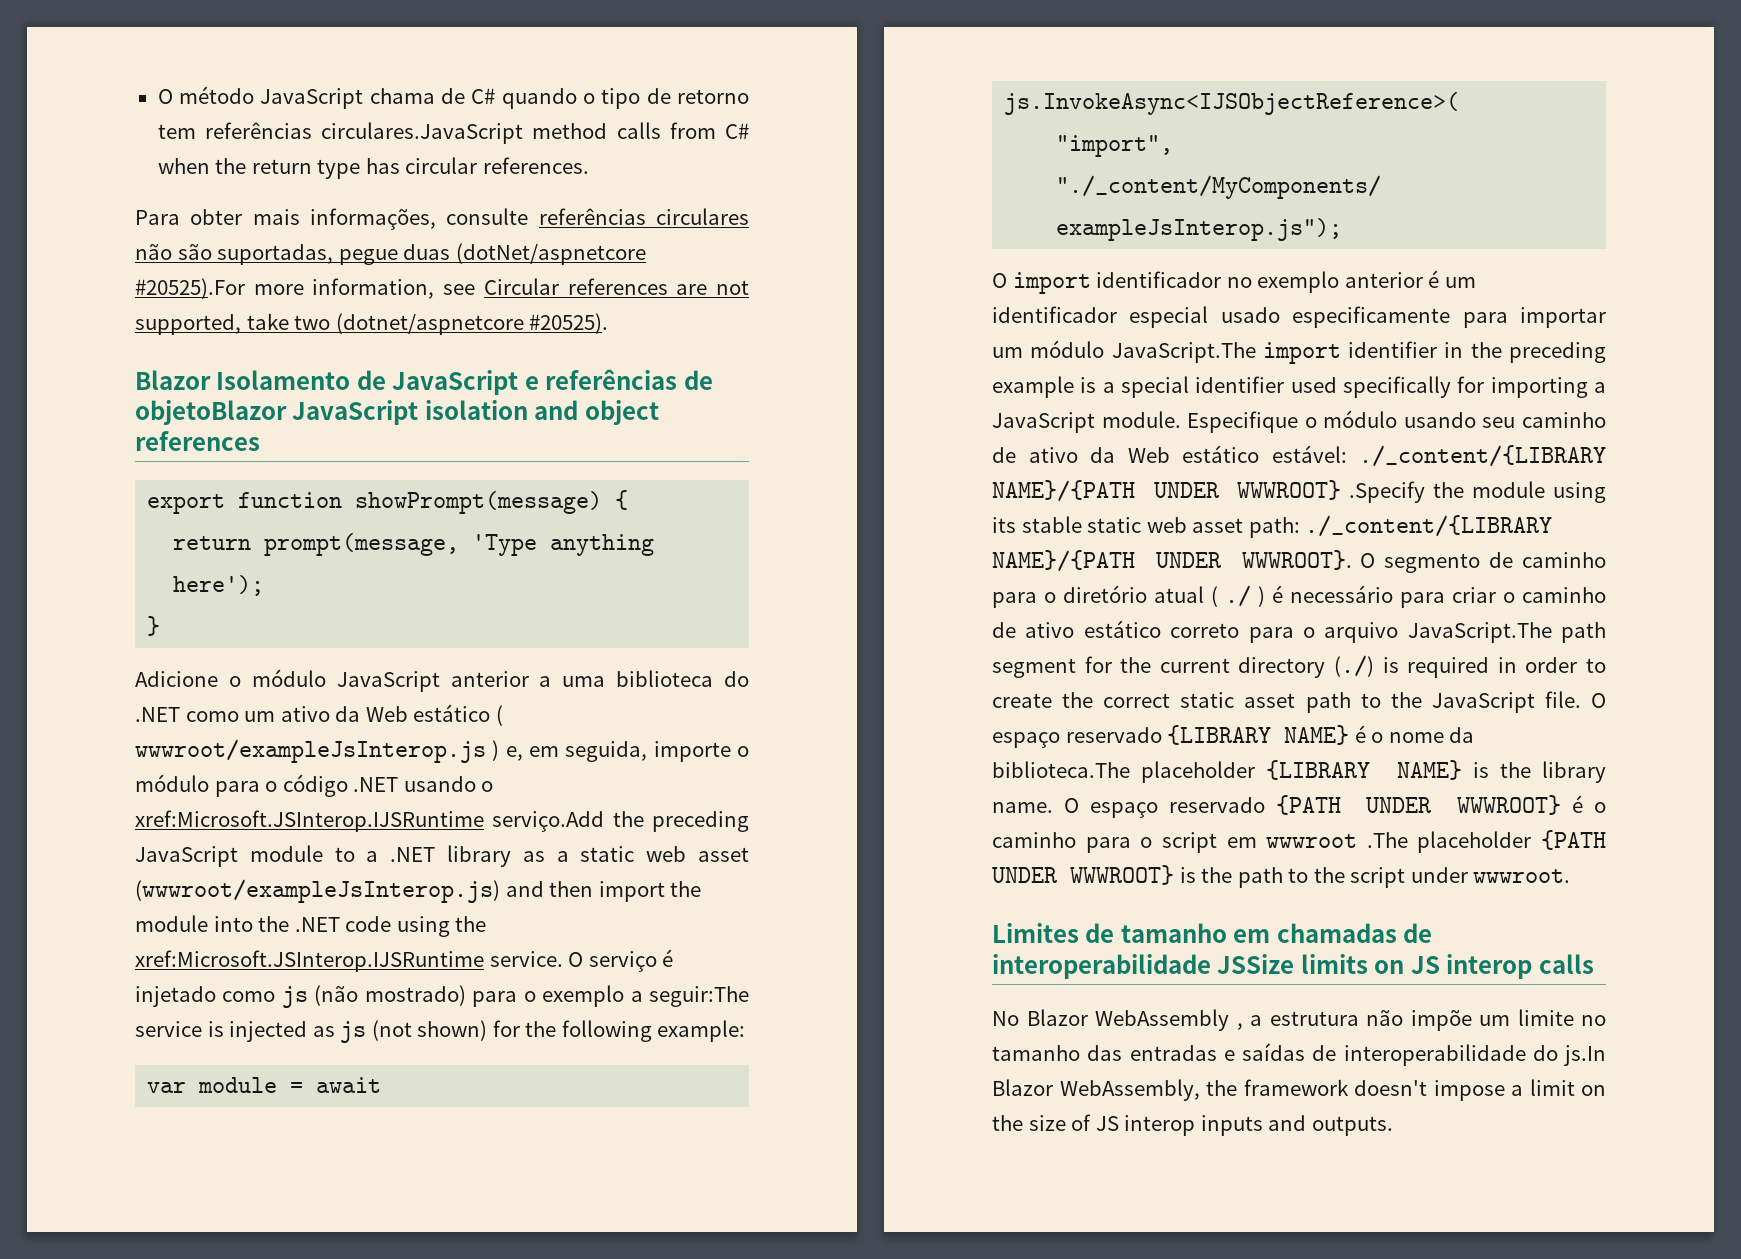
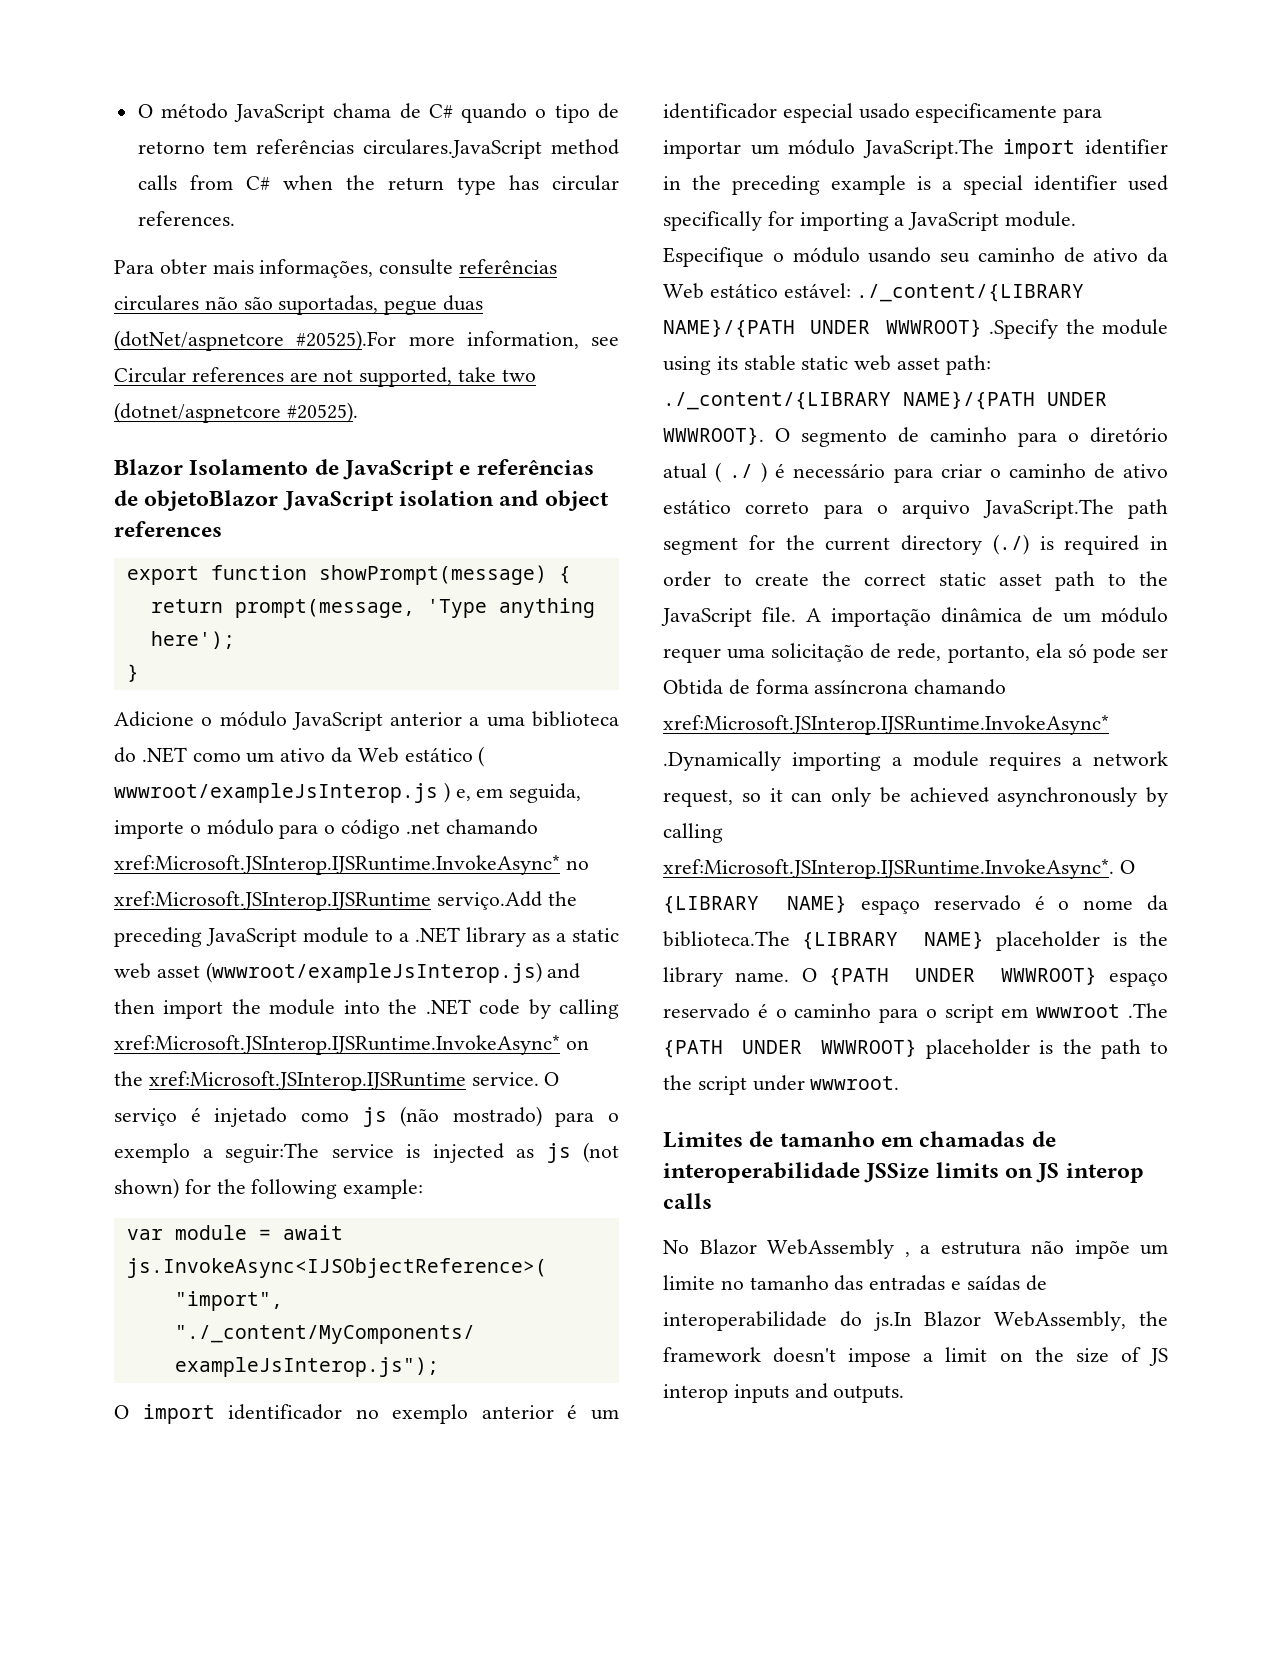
- Adicione o módulo JavaScript anterior a uma biblioteca do .NET como um ativo da Web estático ( wwwroot/exampleJsInterop.js ) e, em seguida, importe o módulo para o código .NET usando o xref:Microsoft.JSInterop.IJSRuntime serviço.Add the preceding JavaScript module to a .NET library as a static web asset (wwwroot/exampleJsInterop.js) and then import the module into the .NET code using the xref:Microsoft.JSInterop.IJSRuntime service.
+ Adicione o módulo JavaScript anterior a uma biblioteca do .NET como um ativo da Web estático ( wwwroot/exampleJsInterop.js ) e, em seguida, importe o módulo para o código .net chamando xref:Microsoft.JSInterop.IJSRuntime.InvokeAsync* no xref:Microsoft.JSInterop.IJSRuntime serviço.Add the preceding JavaScript module to a .NET library as a static web asset (wwwroot/exampleJsInterop.js) and then import the module into the .NET code by calling xref:Microsoft.JSInterop.IJSRuntime.InvokeAsync* on the xref:Microsoft.JSInterop.IJSRuntime service.
- O espaço reservado {LIBRARY NAME} é o nome da biblioteca.The placeholder {LIBRARY NAME} is the library name.
+ A importação dinâmica de um módulo requer uma solicitação de rede, portanto, ela só pode ser Obtida de forma assíncrona chamando xref:Microsoft.JSInterop.IJSRuntime.InvokeAsync* .Dynamically importing a module requires a network request, so it can only be achieved asynchronously by calling xref:Microsoft.JSInterop.IJSRuntime.InvokeAsync*. O {LIBRARY NAME} espaço reservado é o nome da biblioteca.The {LIBRARY NAME} placeholder is the library name.
- O espaço reservado {PATH UNDER WWWROOT} é o caminho para o script em wwwroot .The placeholder {PATH UNDER WWWROOT} is the path to the script under wwwroot.
+ O {PATH UNDER WWWROOT} espaço reservado é o caminho para o script em wwwroot .The {PATH UNDER WWWROOT} placeholder is the path to the script under wwwroot.

